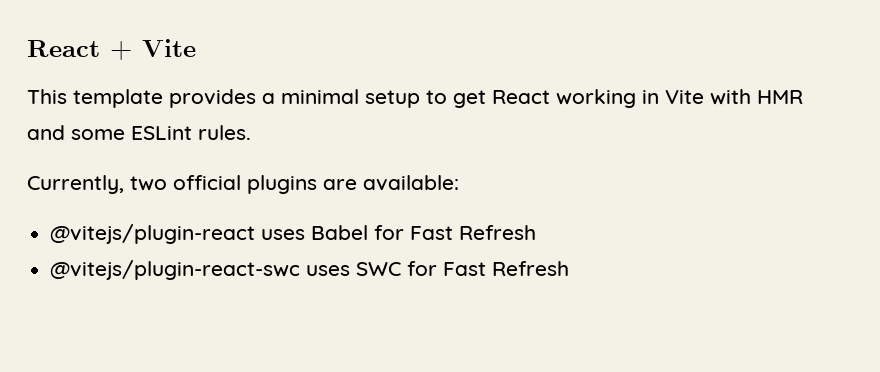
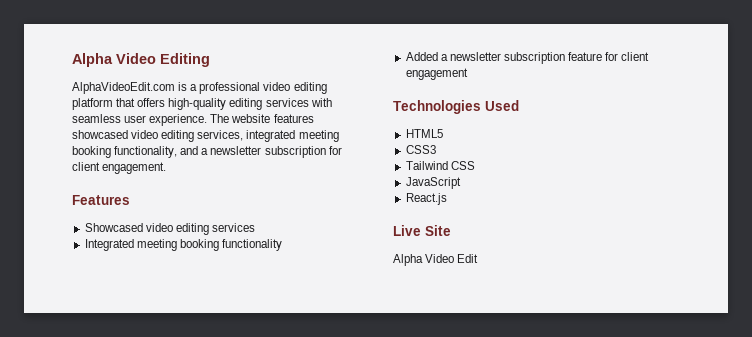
- React + Vite
- This template provides a minimal setup to get React working in Vite with HMR and some ESLint rules.
- Currently, two official plugins are available:
- @vitejs/plugin-react uses Babel for Fast Refresh
- @vitejs/plugin-react-swc uses SWC for Fast Refresh
+ Alpha Video Editing
+ AlphaVideoEdit.com is a professional video editing platform that offers high-quality editing services with seamless user experience. The website features showcased video editing services, integrated meeting booking functionality, and a newsletter subscription for client engagement.
+ Features
+ Showcased video editing services
+ Integrated meeting booking functionality
+ Added a newsletter subscription feature for client engagement
+ Technologies Used
+ HTML5
+ CSS3
+ Tailwind CSS
+ JavaScript
+ React.js
+ Live Site
+ Alpha Video Edit

